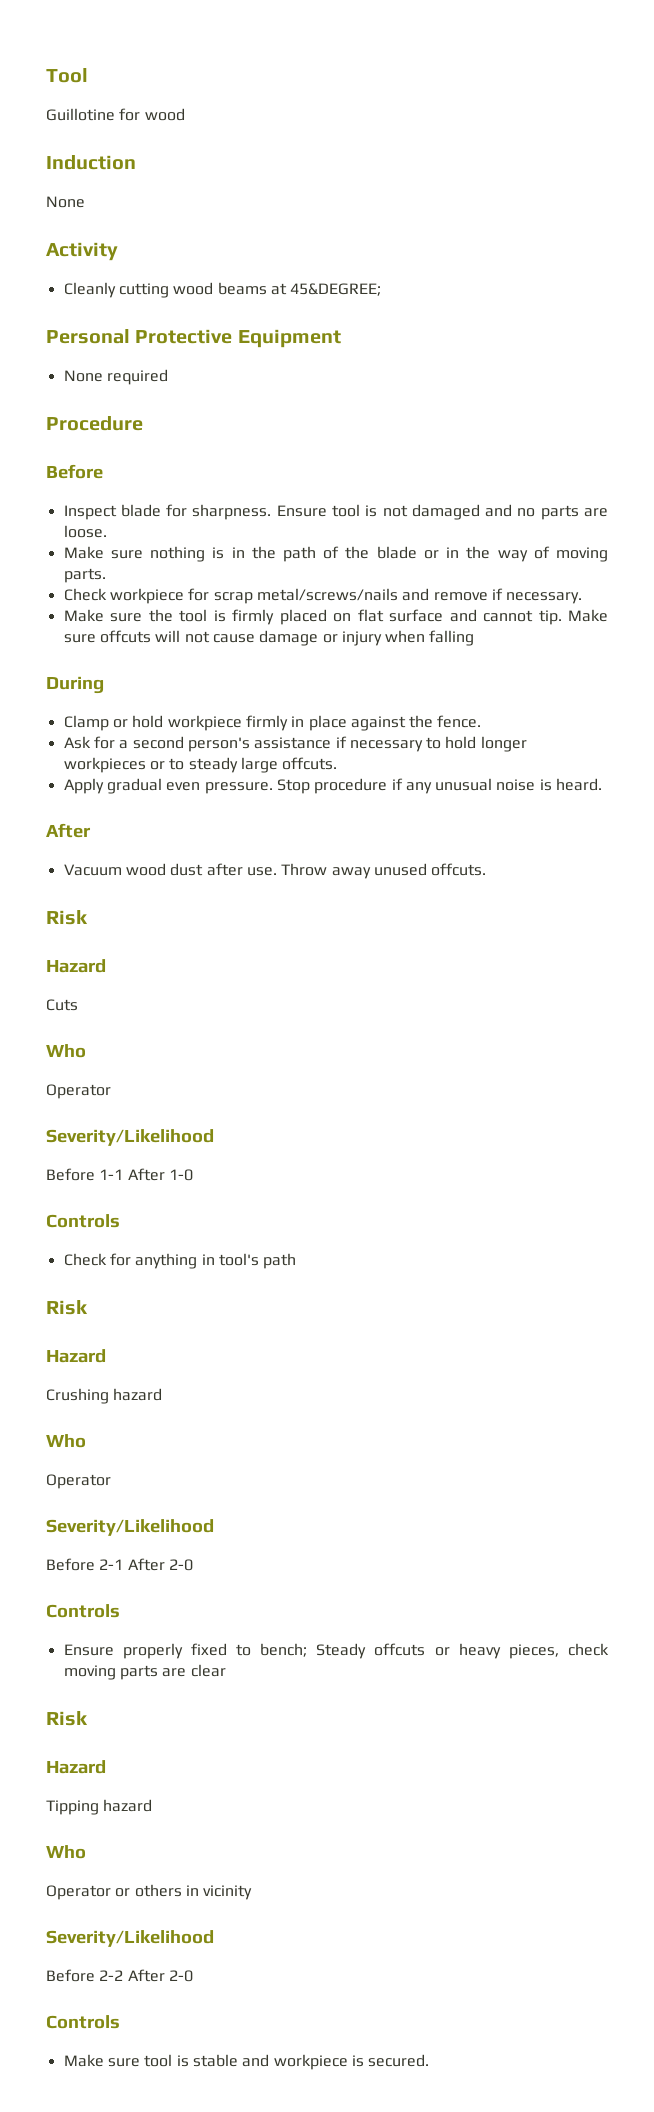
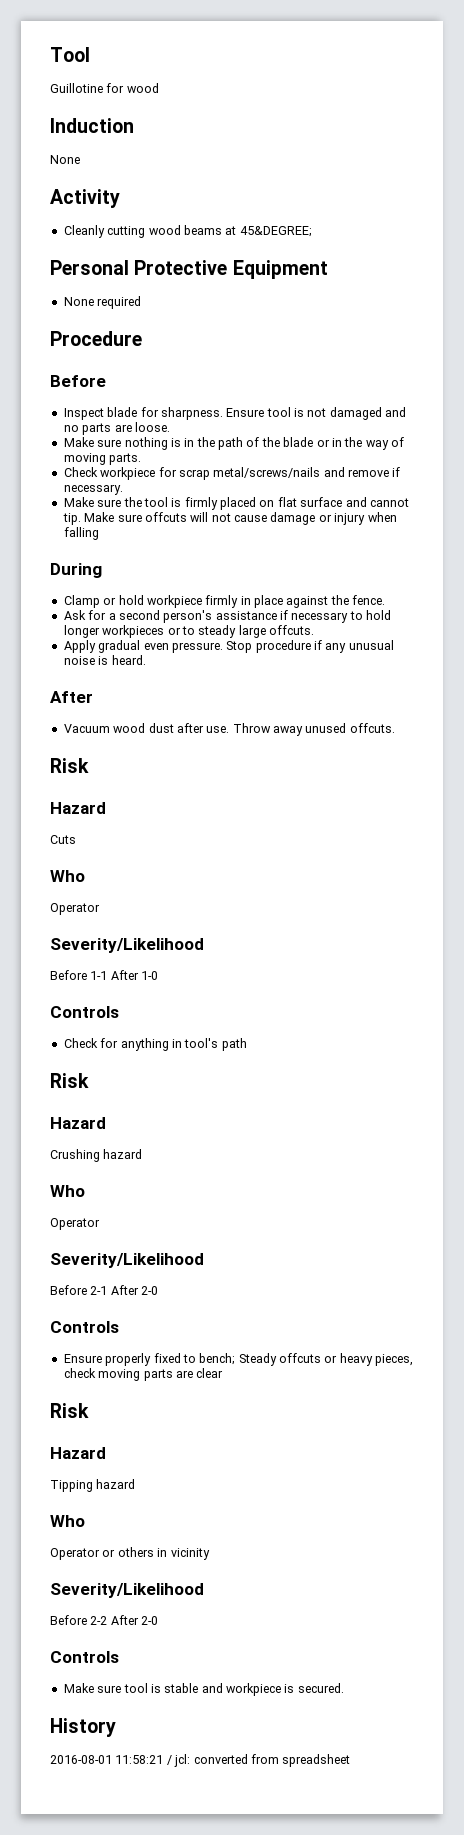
+ History
+ 2016-08-01 11:58:21 / jcl: converted from spreadsheet

